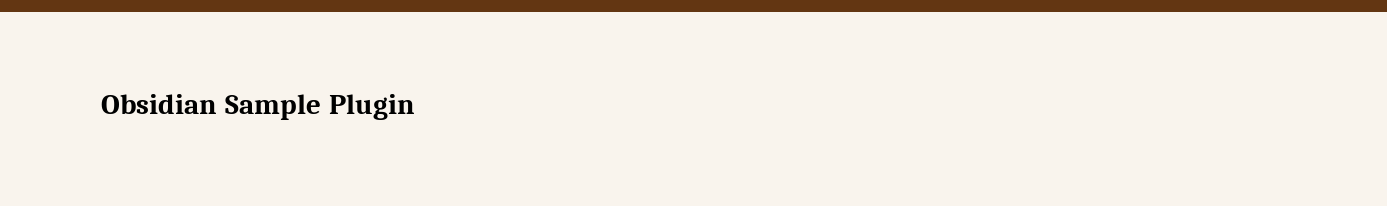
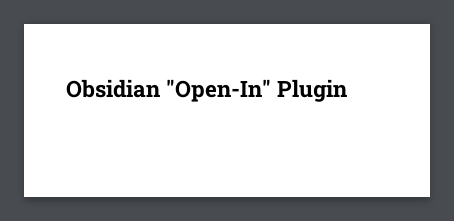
- Obsidian Sample Plugin
+ Obsidian "Open-In" Plugin

